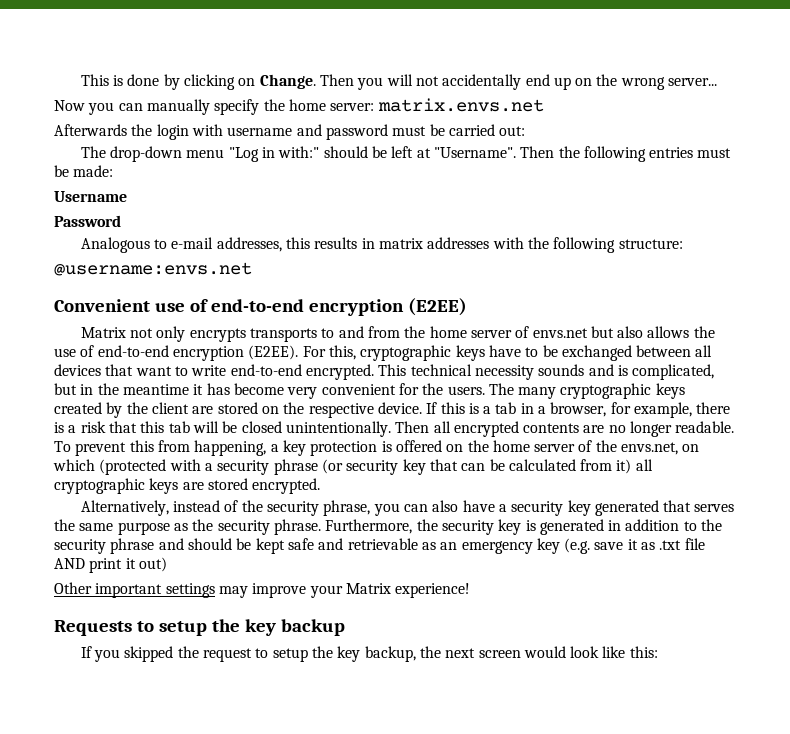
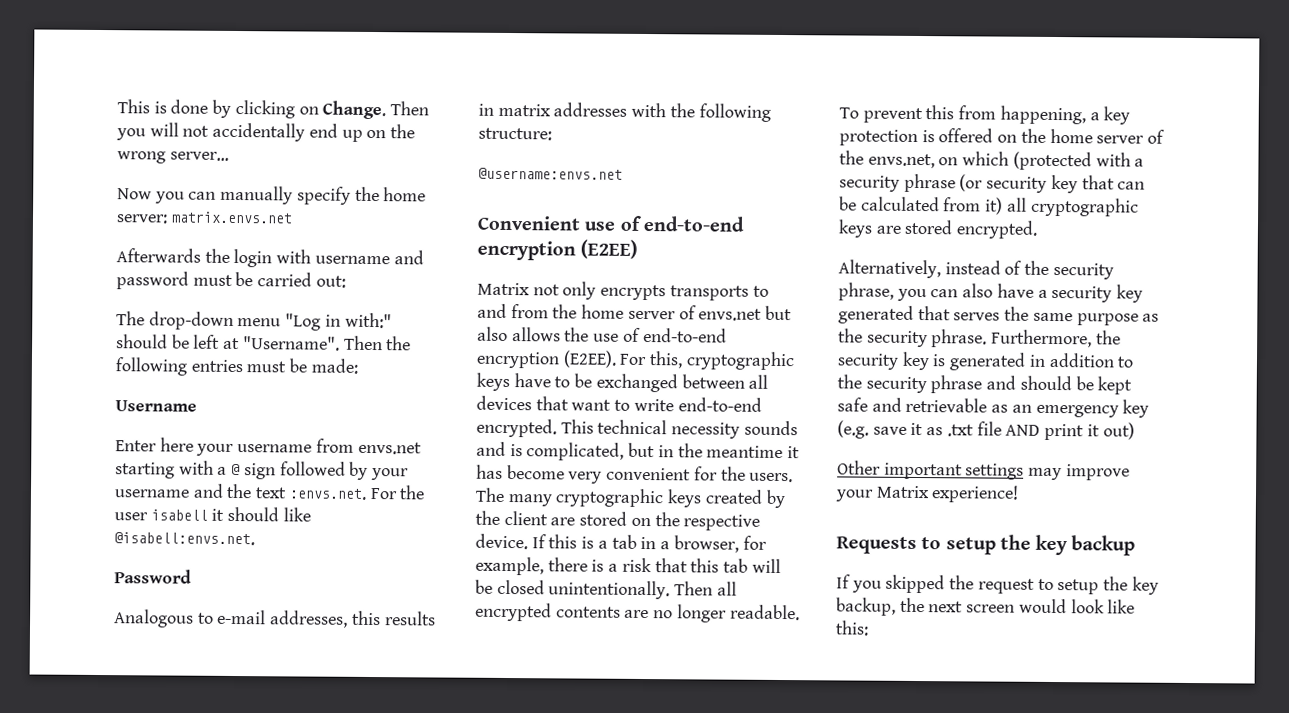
+ Enter here your username from envs.net starting with a @ sign followed by your username and the text :envs.net. For the user isabell it should like @isabell:envs.net.

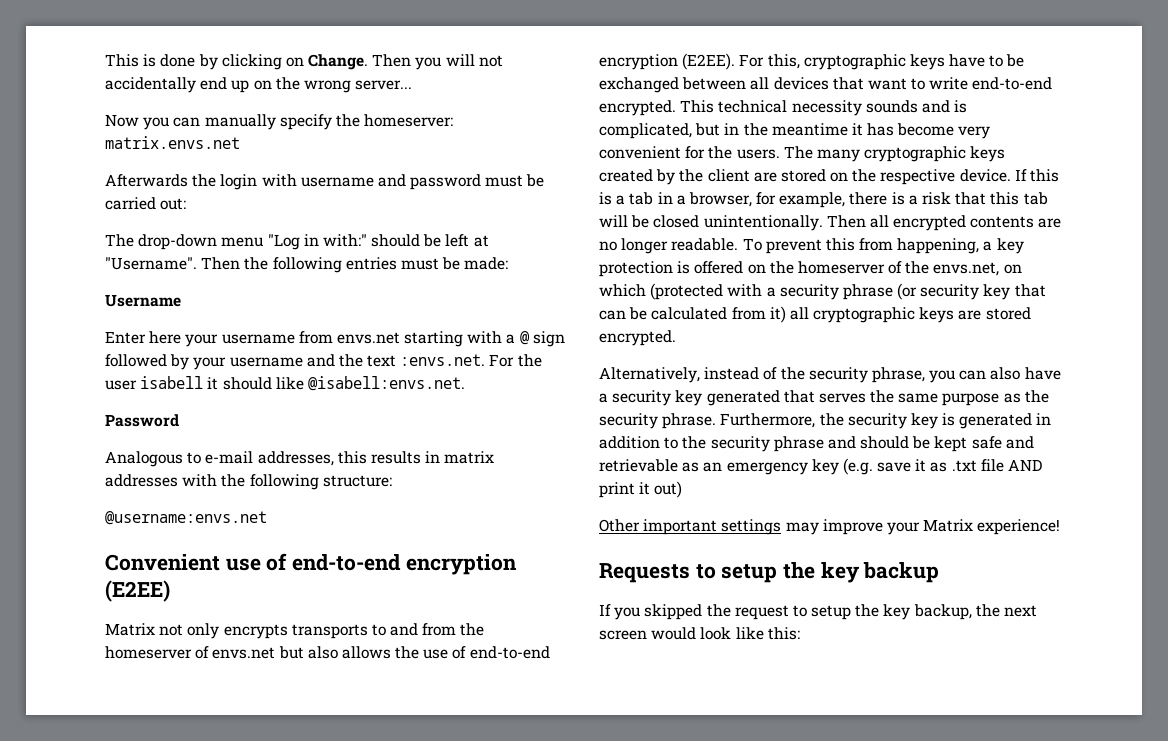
- Now you can manually specify the home server: matrix.envs.net
+ Now you can manually specify the homeserver: matrix.envs.net
- Matrix not only encrypts transports to and from the home server of envs.net but also allows the use of end-to-end encryption (E2EE).
+ Matrix not only encrypts transports to and from the homeserver of envs.net but also allows the use of end-to-end encryption (E2EE).
- To prevent this from happening, a key protection is offered on the home server of the envs.net, on which (protected with a security phrase (or security key that can be calculated from it) all cryptographic keys are stored encrypted.
+ To prevent this from happening, a key protection is offered on the homeserver of the envs.net, on which (protected with a security phrase (or security key that can be calculated from it) all cryptographic keys are stored encrypted.

